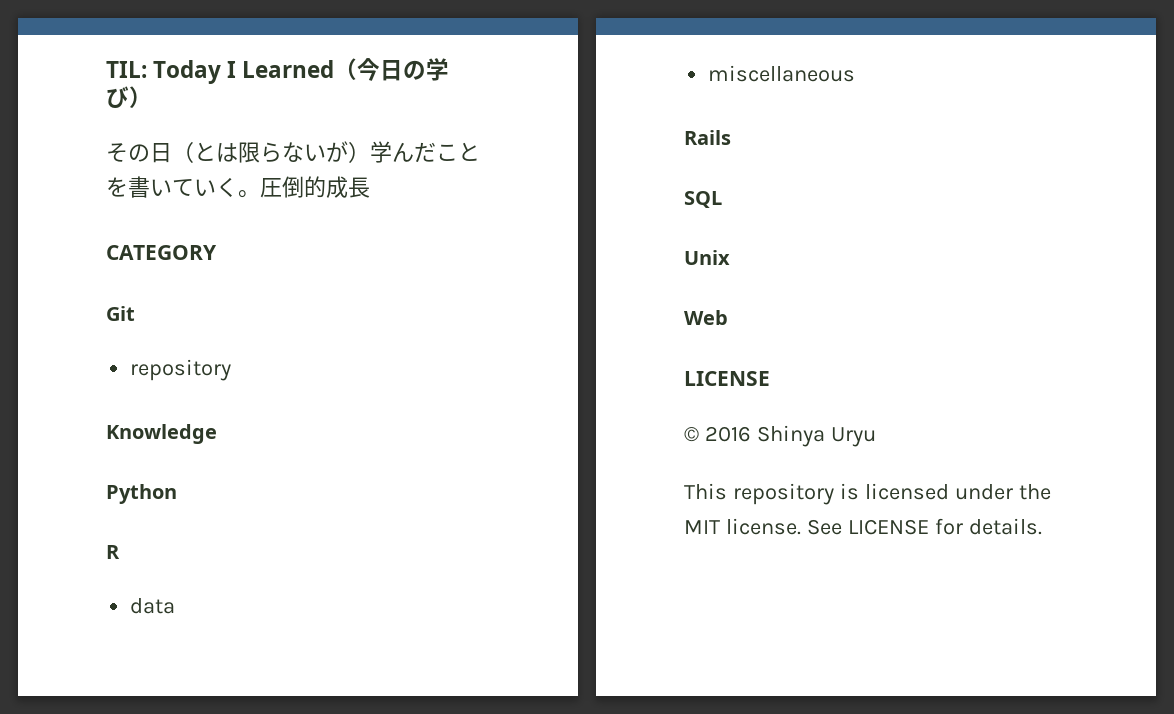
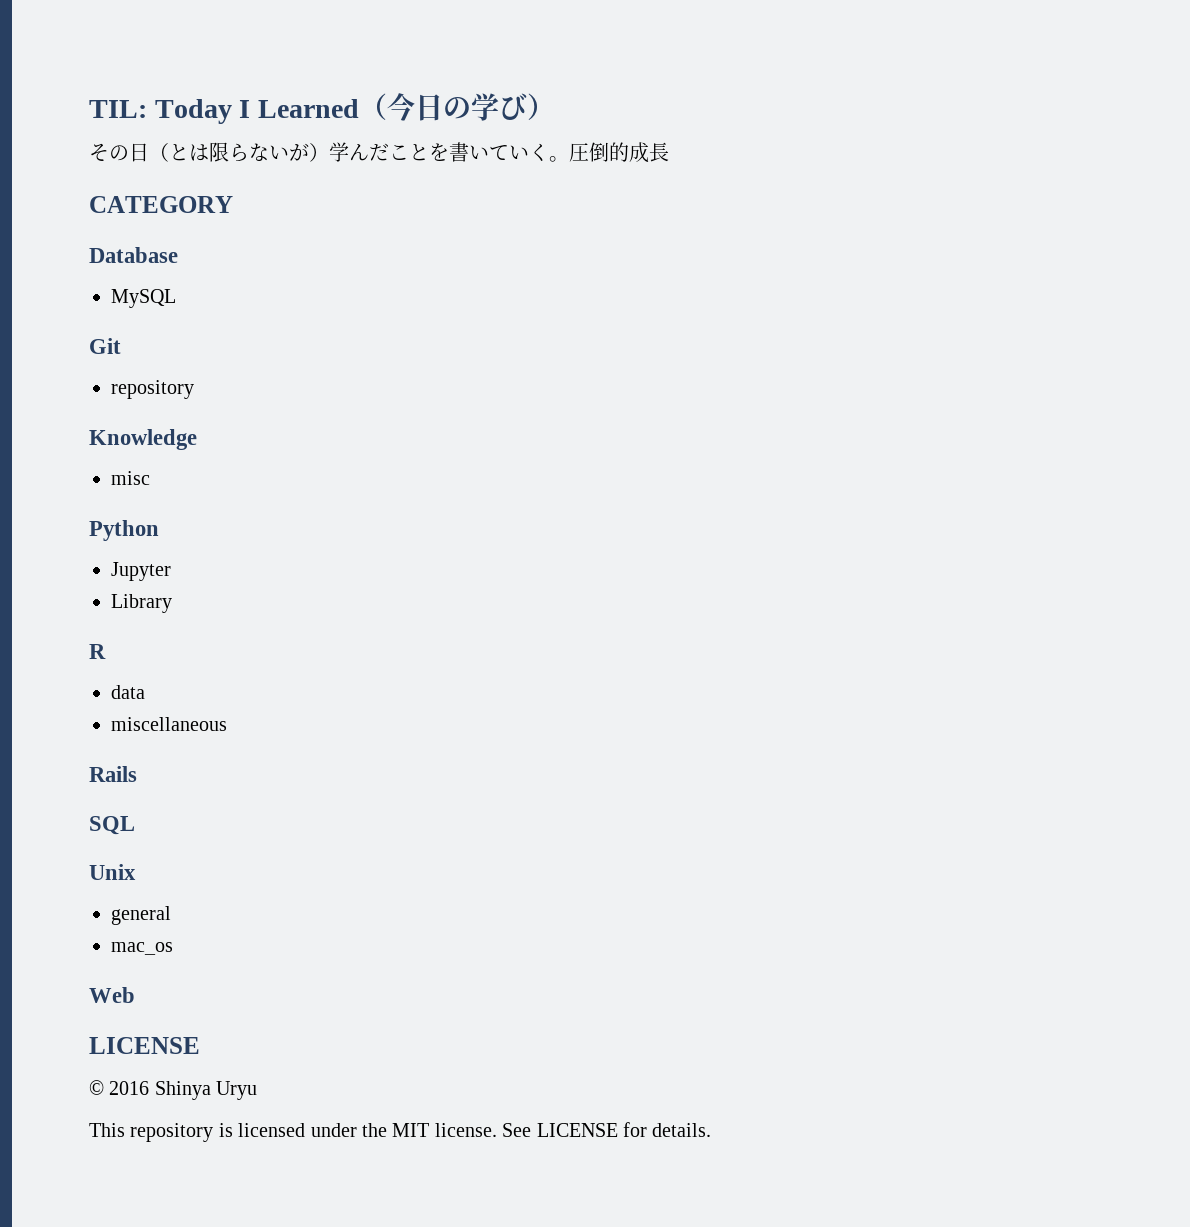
+ Database
+ MySQL
+ misc
+ Jupyter
+ Library
+ general
+ mac_os

